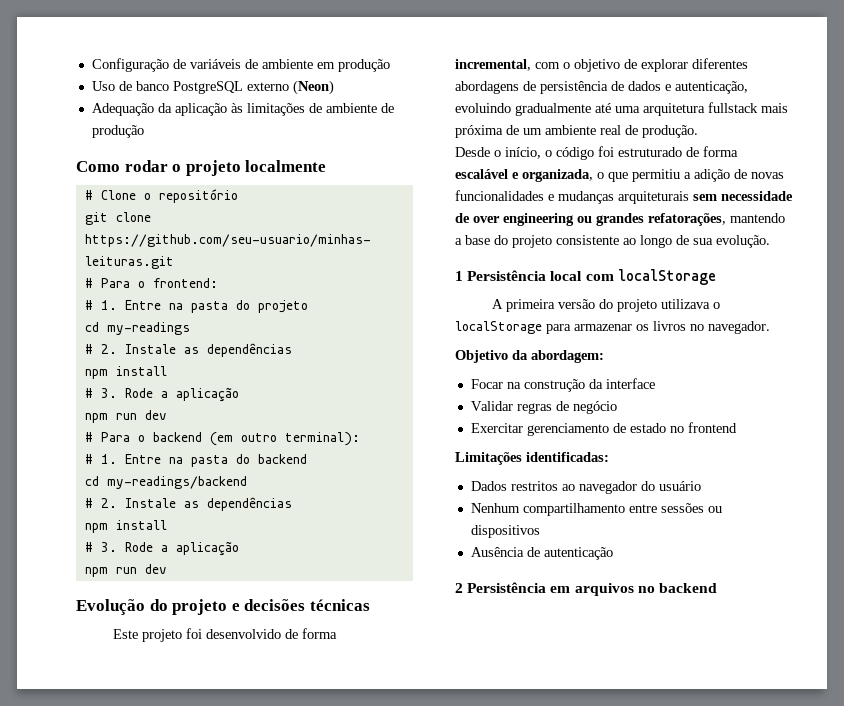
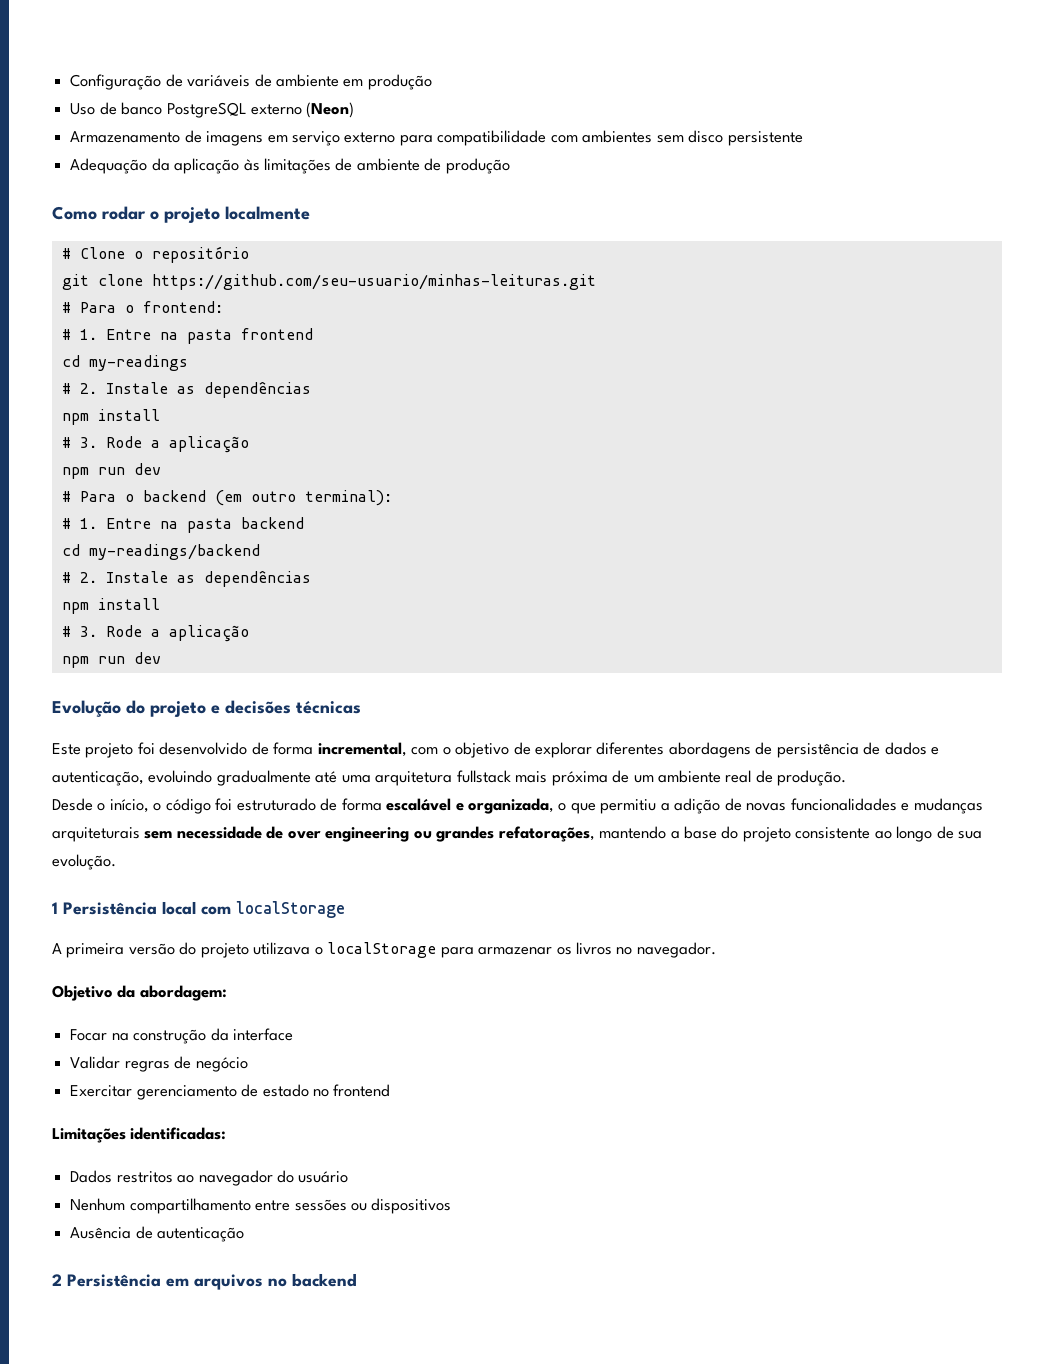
+ Armazenamento de imagens em serviço externo para compatibilidade com ambientes sem disco persistente
- # 1. Entre na pasta do projeto
+ # 1. Entre na pasta frontend
- # 1. Entre na pasta do backend
+ # 1. Entre na pasta backend

